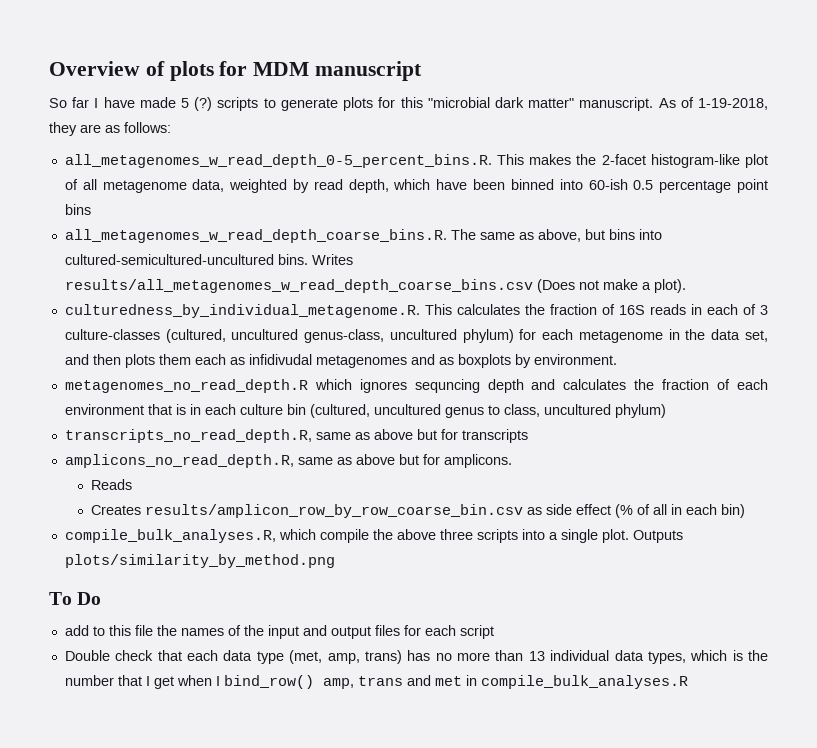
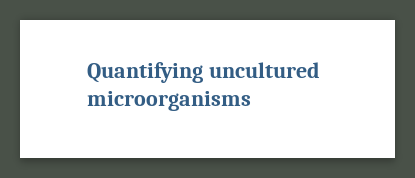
- Overview of plots for MDM manuscript
- So far I have made 5 (?) scripts to generate plots for this "microbial dark matter" manuscript. As of 1-19-2018, they are as follows:
- all_metagenomes_w_read_depth_0-5_percent_bins.R. This makes the 2-facet histogram-like plot of all metagenome data, weighted by read depth, which have been binned into 60-ish 0.5 percentage point bins
- all_metagenomes_w_read_depth_coarse_bins.R. The same as above, but bins into cultured-semicultured-uncultured bins. Writes results/all_metagenomes_w_read_depth_coarse_bins.csv (Does not make a plot).
- culturedness_by_individual_metagenome.R. This calculates the fraction of 16S reads in each of 3 culture-classes (cultured, uncultured genus-class, uncultured phylum) for each metagenome in the data set, and then plots them each as infidivudal metagenomes and as boxplots by environment.
- metagenomes_no_read_depth.R which ignores sequncing depth and calculates the fraction of each environment that is in each culture bin (cultured, uncultured genus to class, uncultured phylum)
- transcripts_no_read_depth.R, same as above but for transcripts
- amplicons_no_read_depth.R, same as above but for amplicons.
- Reads
- Creates results/amplicon_row_by_row_coarse_bin.csv as side effect (% of all in each bin)
- compile_bulk_analyses.R, which compile the above three scripts into a single plot. Outputs plots/similarity_by_method.png
- To Do
- add to this file the names of the input and output files for each script
- Double check that each data type (met, amp, trans) has no more than 13 individual data types, which is the number that I get when I bind_row() amp, trans and met in compile_bulk_analyses.R
+ Quantifying uncultured microorganisms

